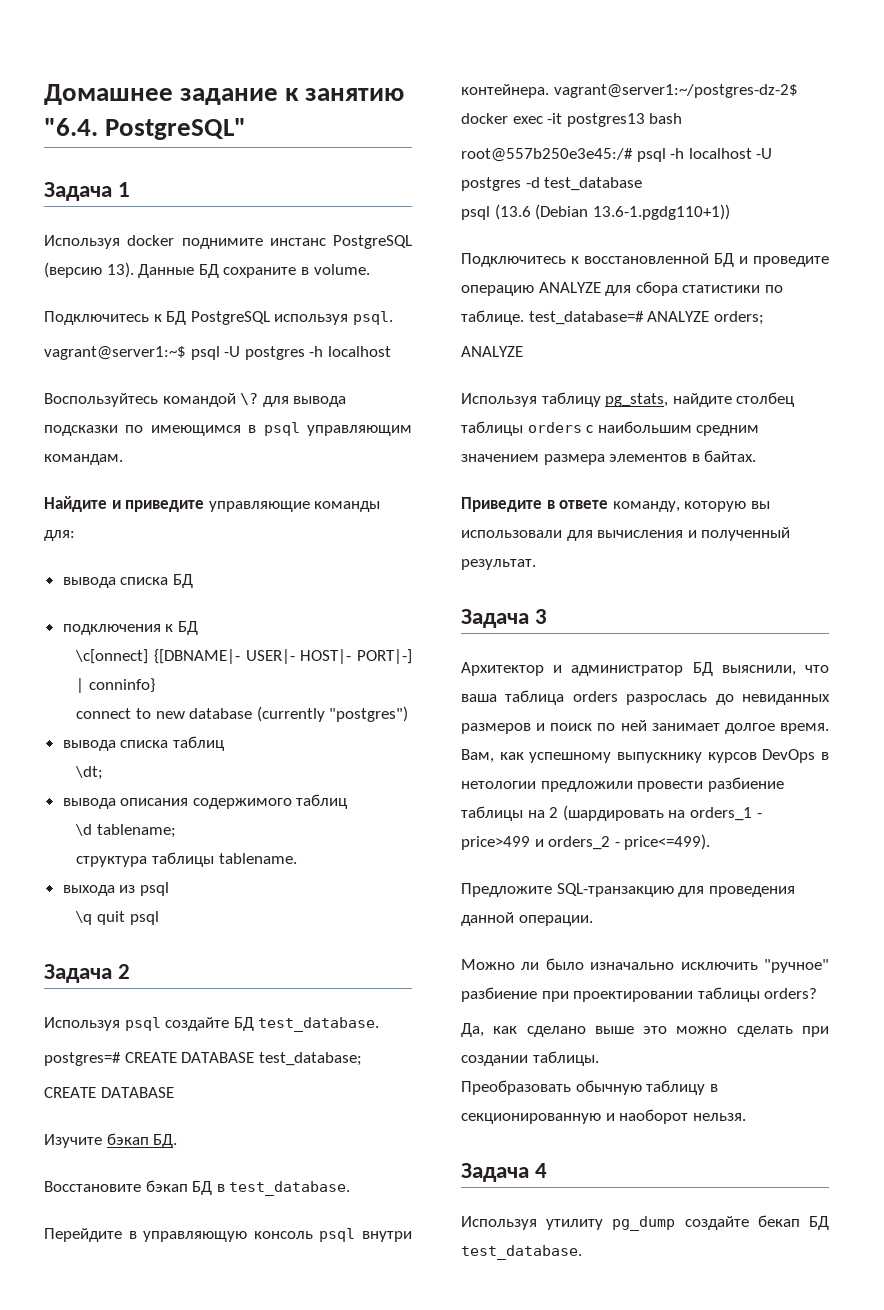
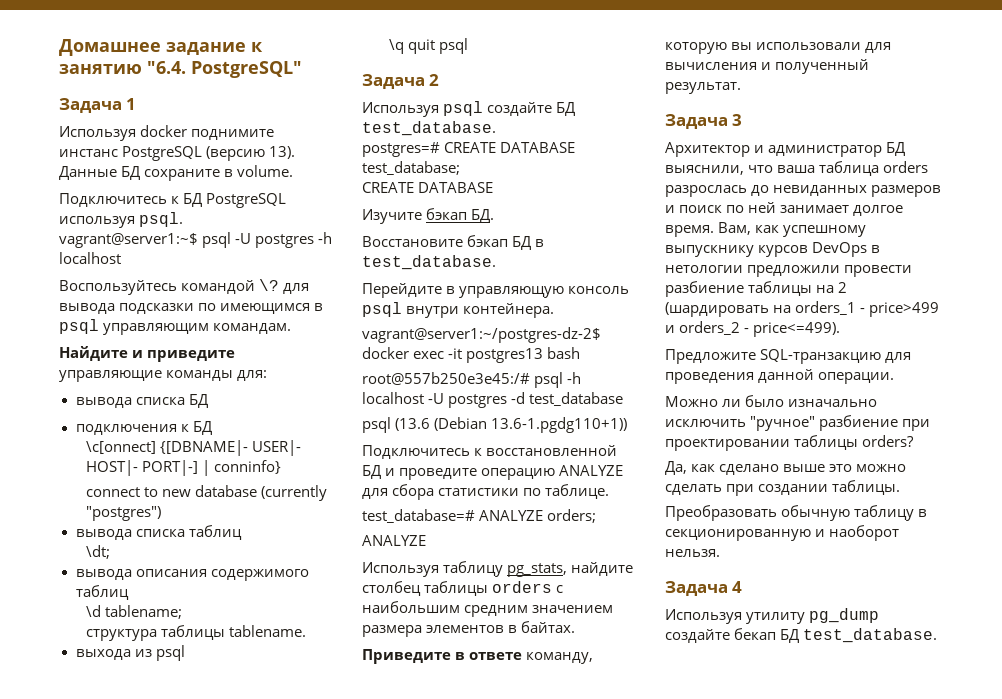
- Перейдите в управляющую консоль psql внутри контейнера. vagrant@server1:~/postgres-dz-2$ docker exec -it postgres13 bash
+ Перейдите в управляющую консоль psql внутри контейнера.
+ vagrant@server1:~/postgres-dz-2$ docker exec -it postgres13 bash
- Подключитесь к восстановленной БД и проведите операцию ANALYZE для сбора статистики по таблице. test_database=# ANALYZE orders;
+ Подключитесь к восстановленной БД и проведите операцию ANALYZE для сбора статистики по таблице.
+ test_database=# ANALYZE orders;

